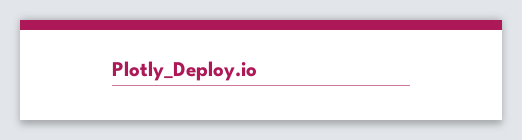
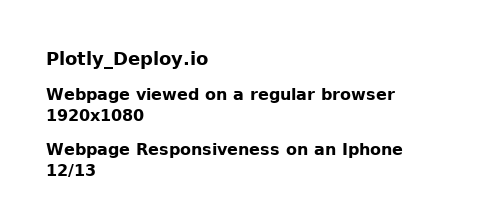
+ Webpage viewed on a regular browser 1920x1080
+ Webpage Responsiveness on an Iphone 12/13

